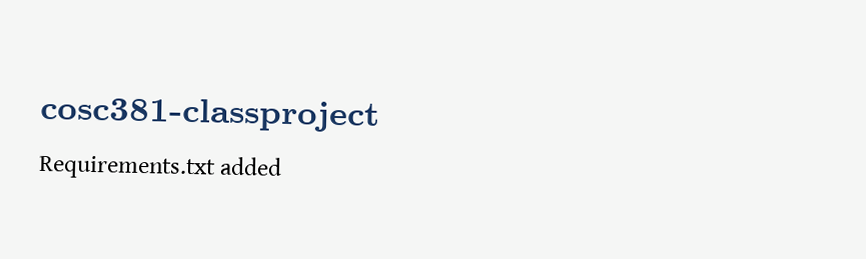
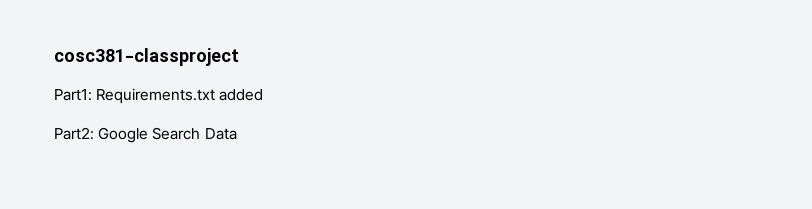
- Requirements.txt added
+ Part1: Requirements.txt added
+ Part2: Google Search Data

